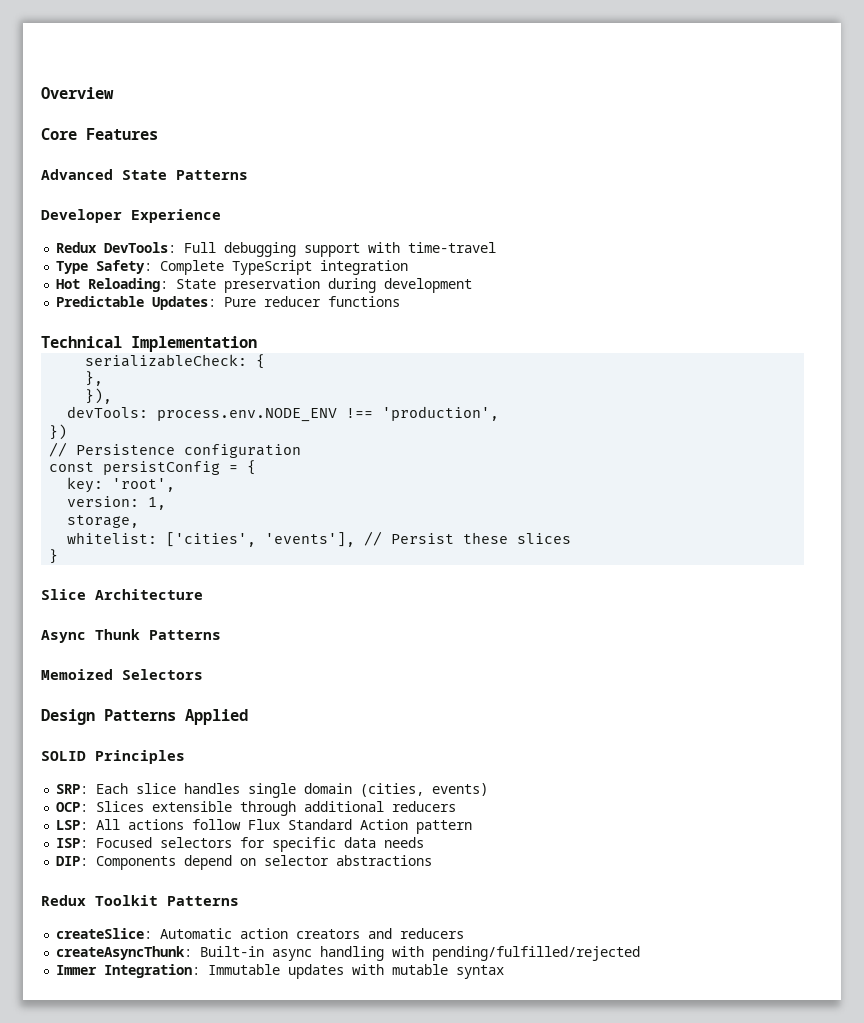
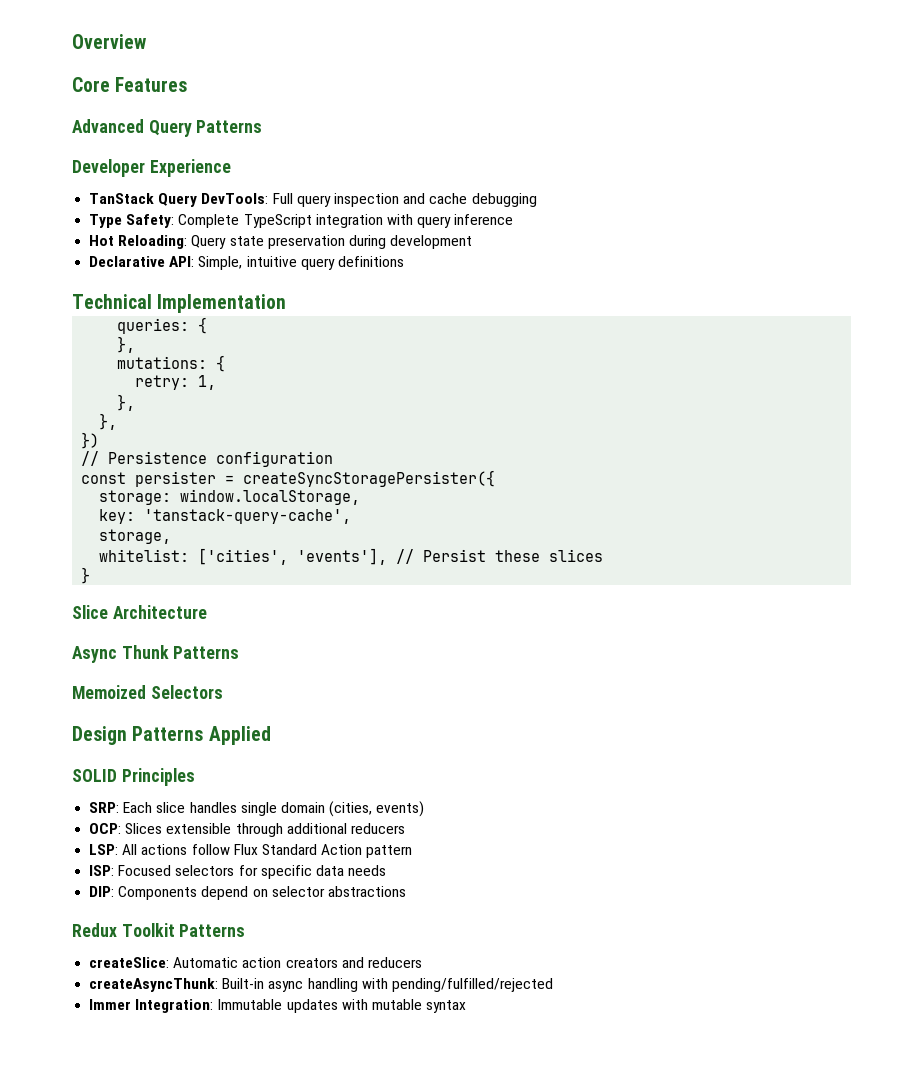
- Advanced State Patterns
+ Advanced Query Patterns
- Redux DevTools: Full debugging support with time-travel
+ TanStack Query DevTools: Full query inspection and cache debugging
- Type Safety: Complete TypeScript integration
+ Type Safety: Complete TypeScript integration with query inference
- Hot Reloading: State preservation during development
+ Hot Reloading: Query state preservation during development
- Predictable Updates: Pure reducer functions
+ Declarative API: Simple, intuitive query definitions
- serializableCheck: {
+ queries: {
- }),
- devTools: process.env.NODE_ENV !== 'production',
+ mutations: {
+ retry: 1,
+ },
+ },
- const persistConfig = {
- key: 'root',
- version: 1,
+ const persister = createSyncStoragePersister({
+ storage: window.localStorage,
+ key: 'tanstack-query-cache',

